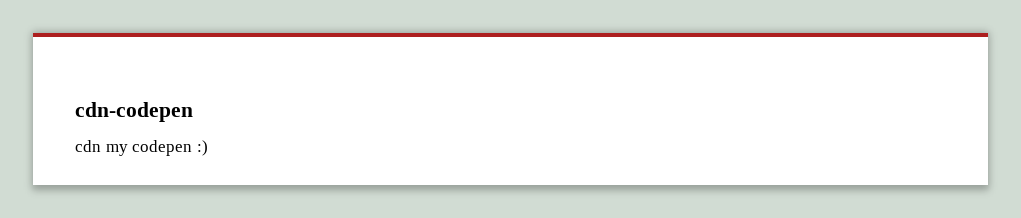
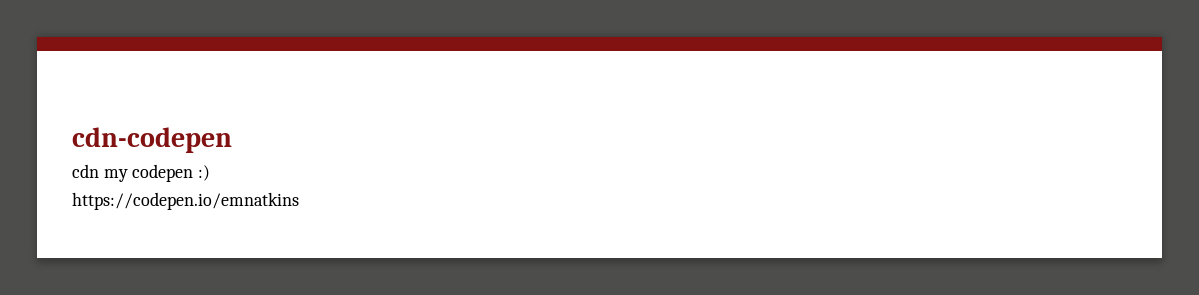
+ https://codepen.io/emnatkins

